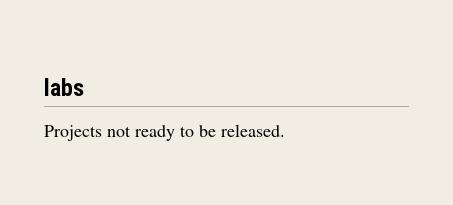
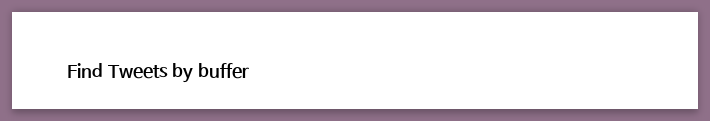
- labs
- Projects not ready to be released.
+ Find Tweets by buffer

